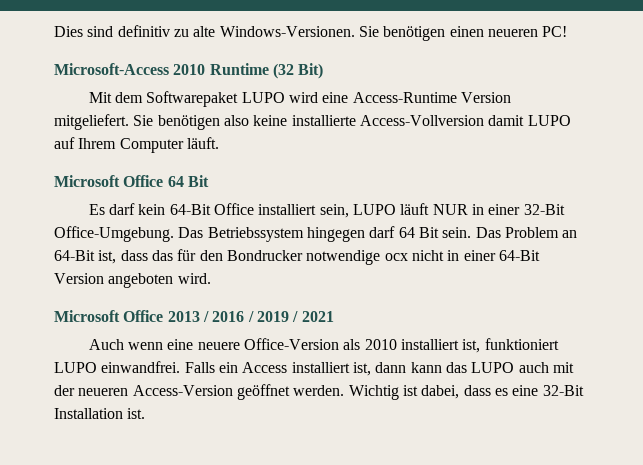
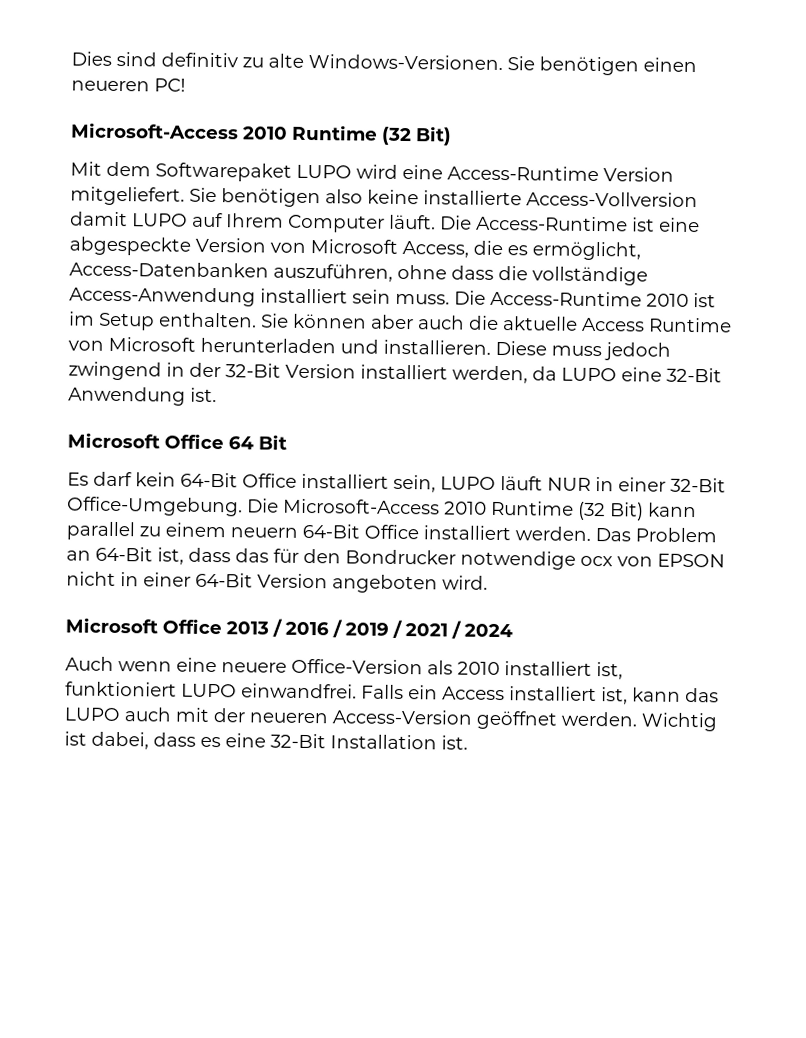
+ Die Access-Runtime ist eine abgespeckte Version von Microsoft Access, die es ermöglicht, Access-Datenbanken auszuführen, ohne dass die vollständige Access-Anwendung installiert sein muss. Die Access-Runtime 2010 ist im Setup enthalten. Sie können aber auch die aktuelle Access Runtime von Microsoft herunterladen und installieren. Diese muss jedoch zwingend in der 32-Bit Version installiert werden, da LUPO eine 32-Bit Anwendung ist.
- Das Betriebssystem hingegen darf 64 Bit sein.
+ Die Microsoft-Access 2010 Runtime (32 Bit) kann parallel zu einem neuern 64-Bit Office installiert werden.
- Das Problem an 64-Bit ist, dass das für den Bondrucker notwendige ocx nicht in einer 64-Bit Version angeboten wird.
+ Das Problem an 64-Bit ist, dass das für den Bondrucker notwendige ocx von EPSON nicht in einer 64-Bit Version angeboten wird.
- Microsoft Office 2013 / 2016 / 2019 / 2021
+ Microsoft Office 2013 / 2016 / 2019 / 2021 / 2024
- Falls ein Access installiert ist, dann kann das LUPO auch mit der neueren Access-Version geöffnet werden.
+ Falls ein Access installiert ist, kann das LUPO auch mit der neueren Access-Version geöffnet werden.

